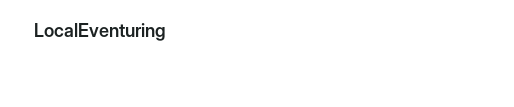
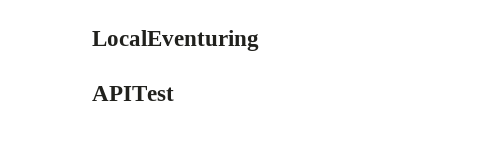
+ APITest

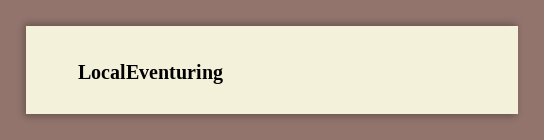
- APITest

